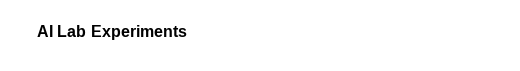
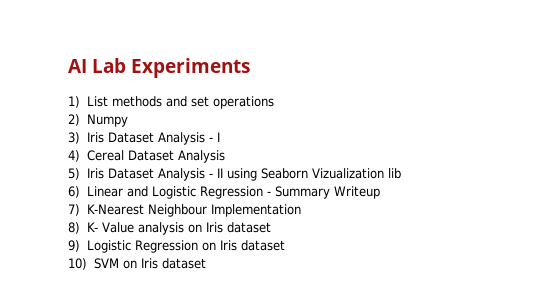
+ 1) List methods and set operations
+ 2) Numpy
+ 3) Iris Dataset Analysis - I
+ 4) Cereal Dataset Analysis
+ 5) Iris Dataset Analysis - II using Seaborn Vizualization lib
+ 6) Linear and Logistic Regression - Summary Writeup
+ 7) K-Nearest Neighbour Implementation
+ 8) K- Value analysis on Iris dataset
+ 9) Logistic Regression on Iris dataset
+ 10) SVM on Iris dataset

